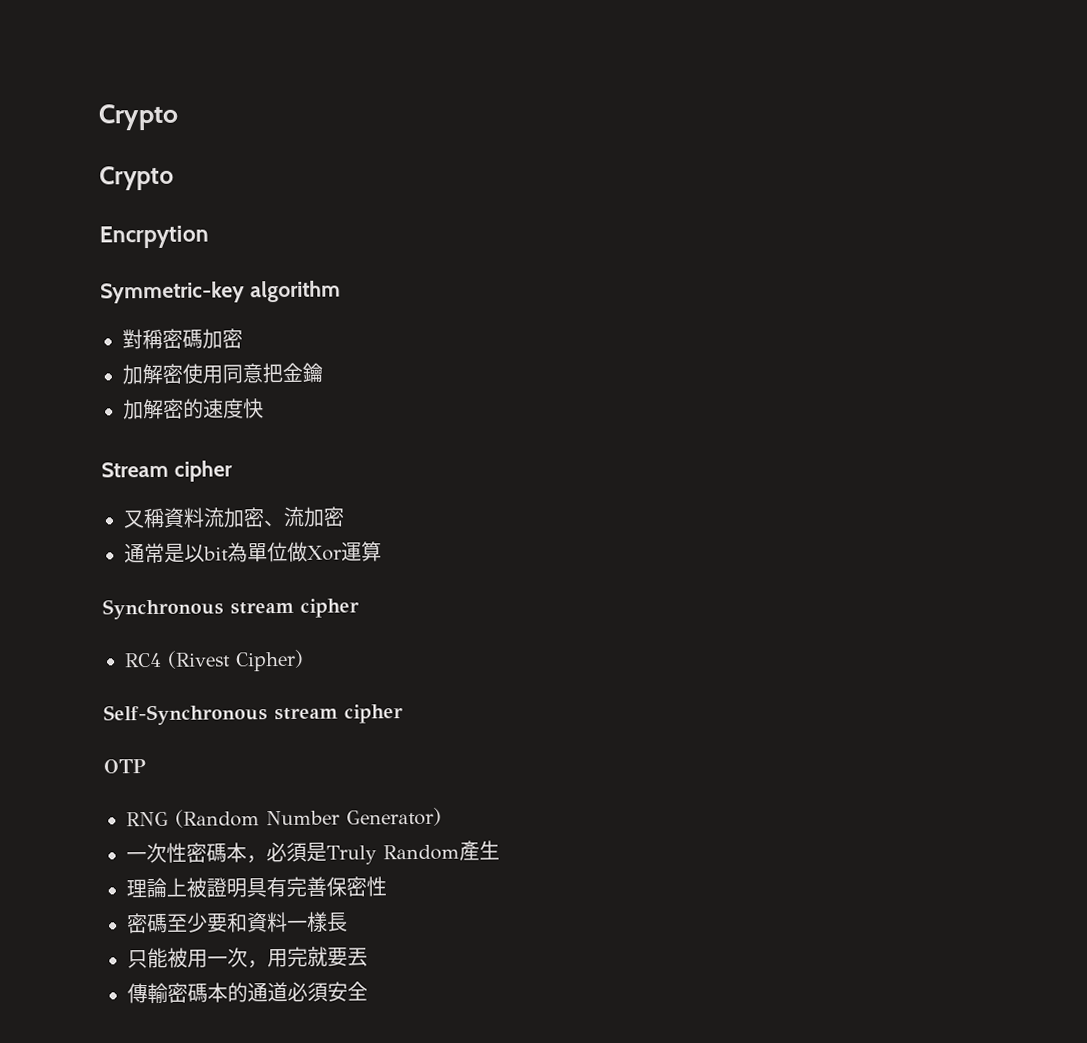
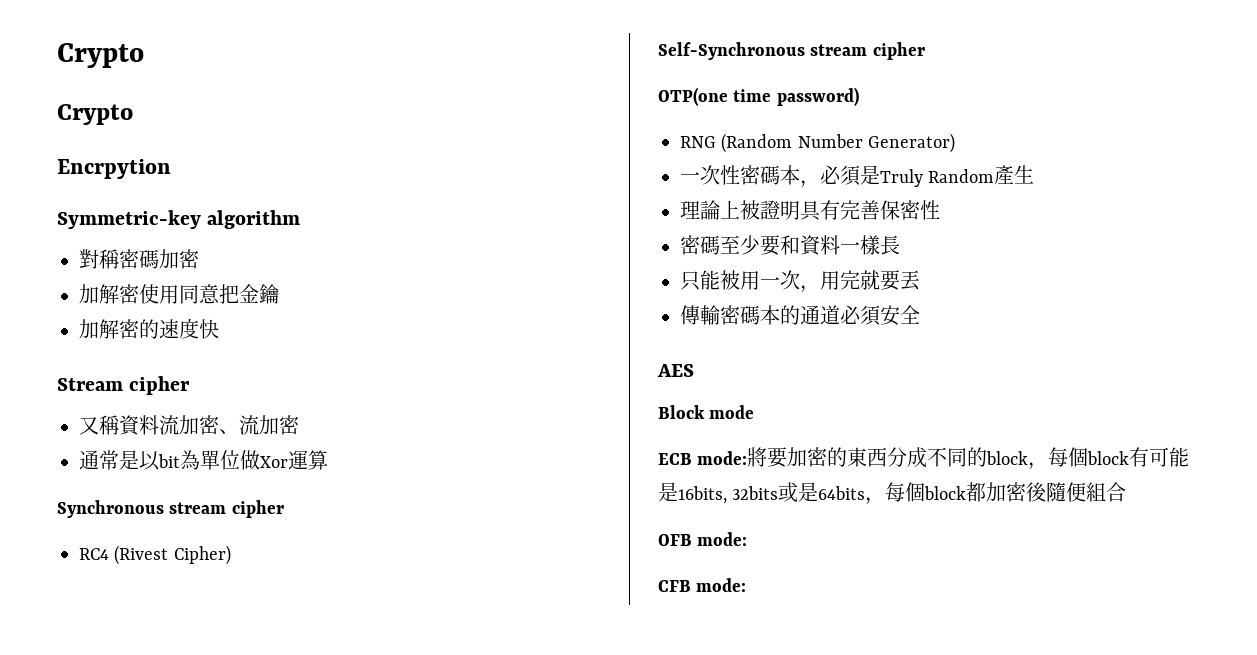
- OTP
+ OTP(one time password)
+ AES
+ Block mode
+ ECB mode:將要加密的東西分成不同的block，每個block有可能是16bits, 32bits或是64bits，每個block都加密後隨便組合
+ OFB mode:
+ CFB mode:

